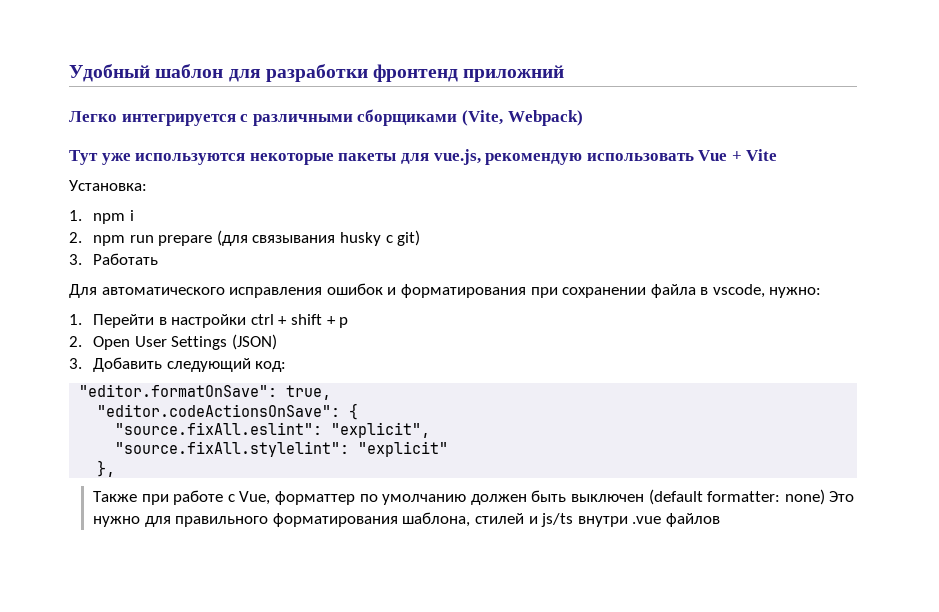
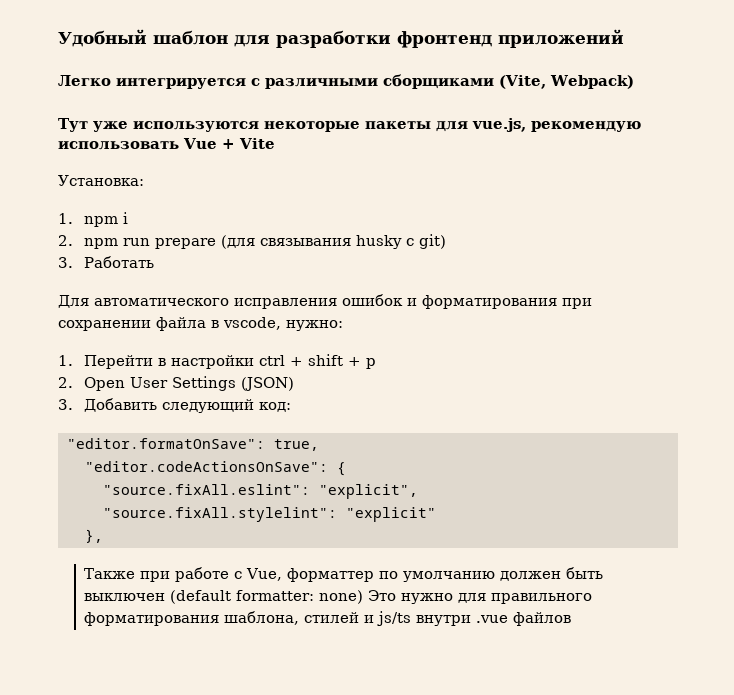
- Удобный шаблон для разработки фронтенд приложний
+ Удобный шаблон для разработки фронтенд приложений

